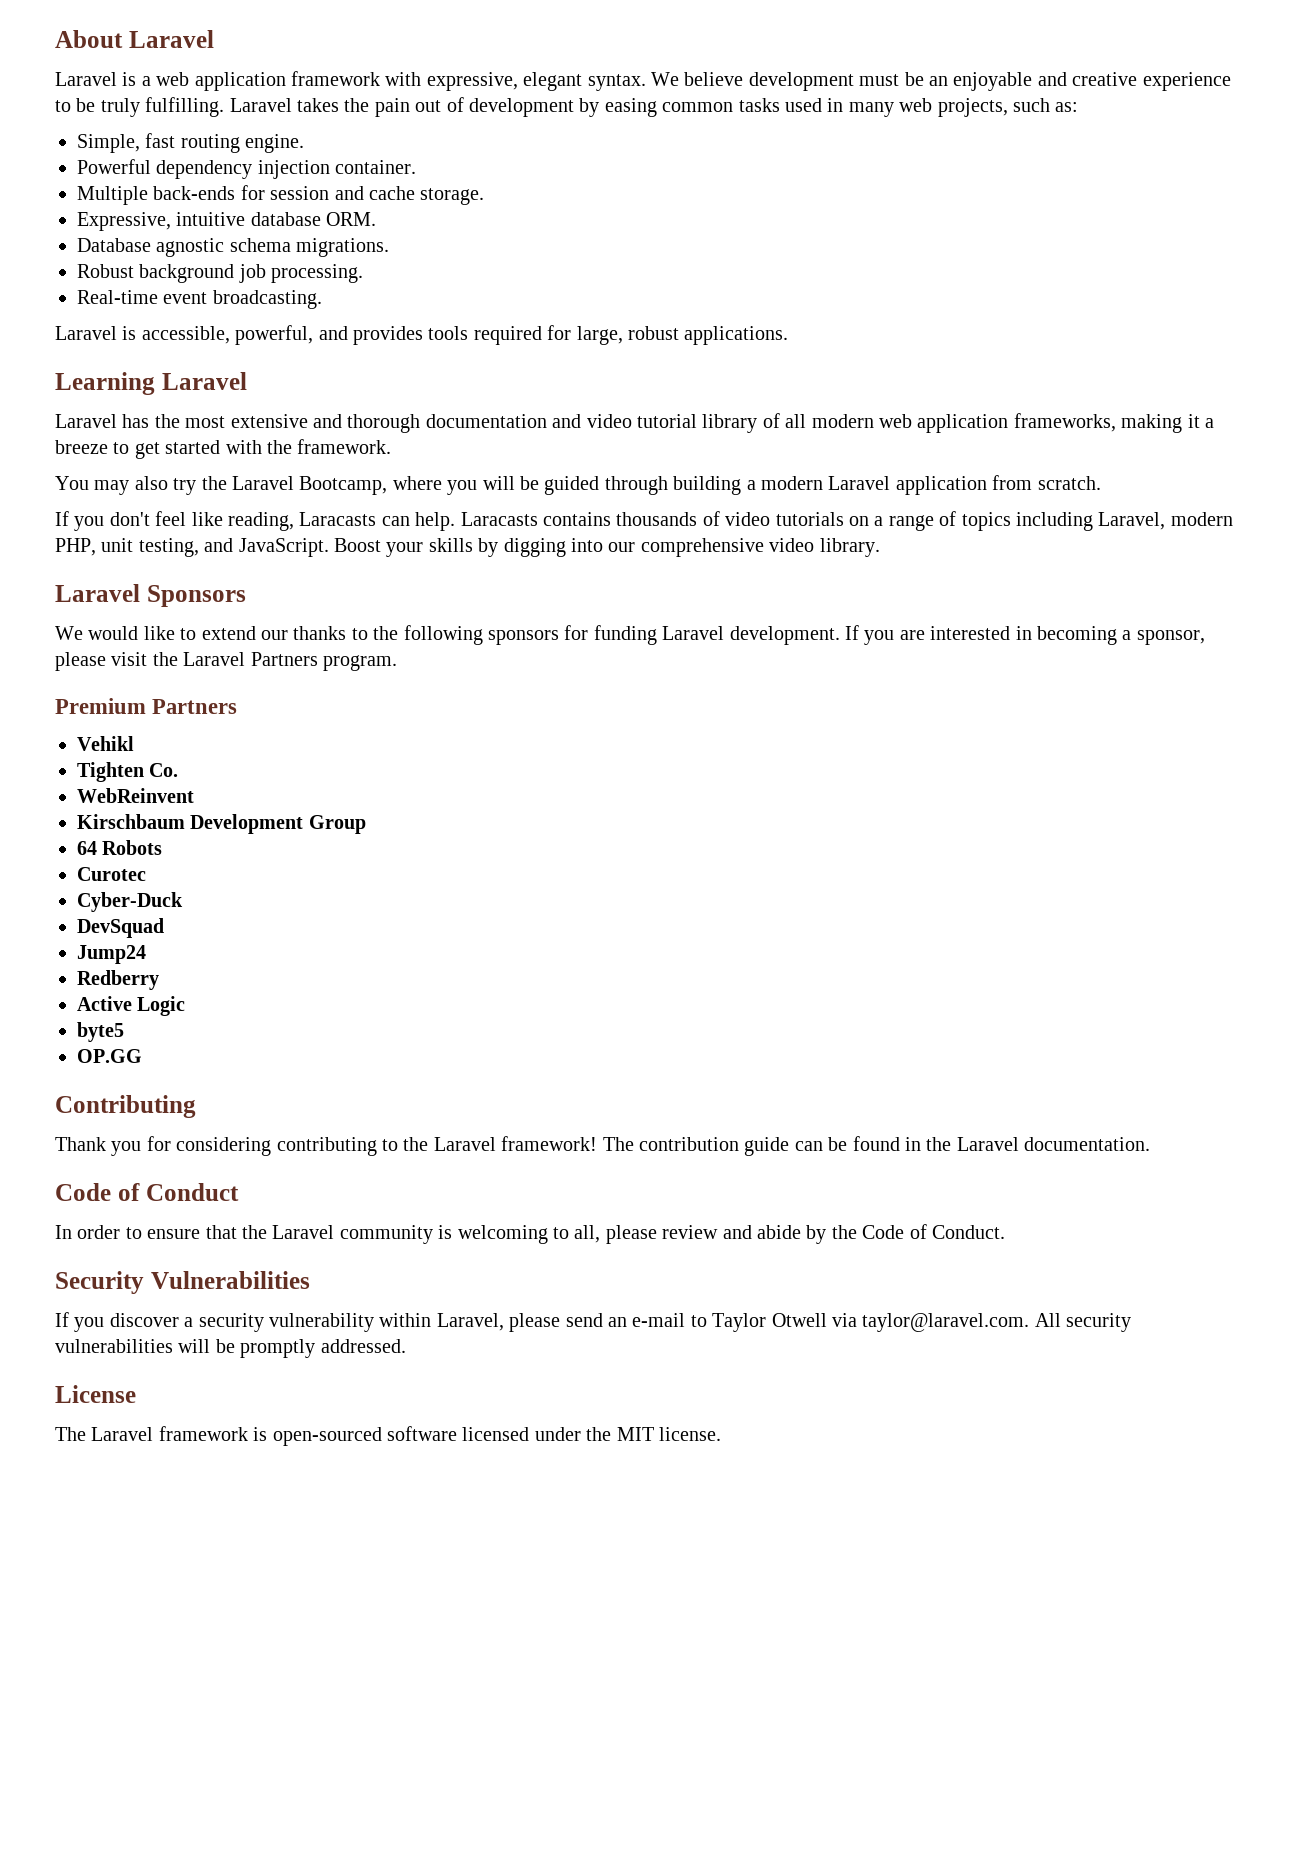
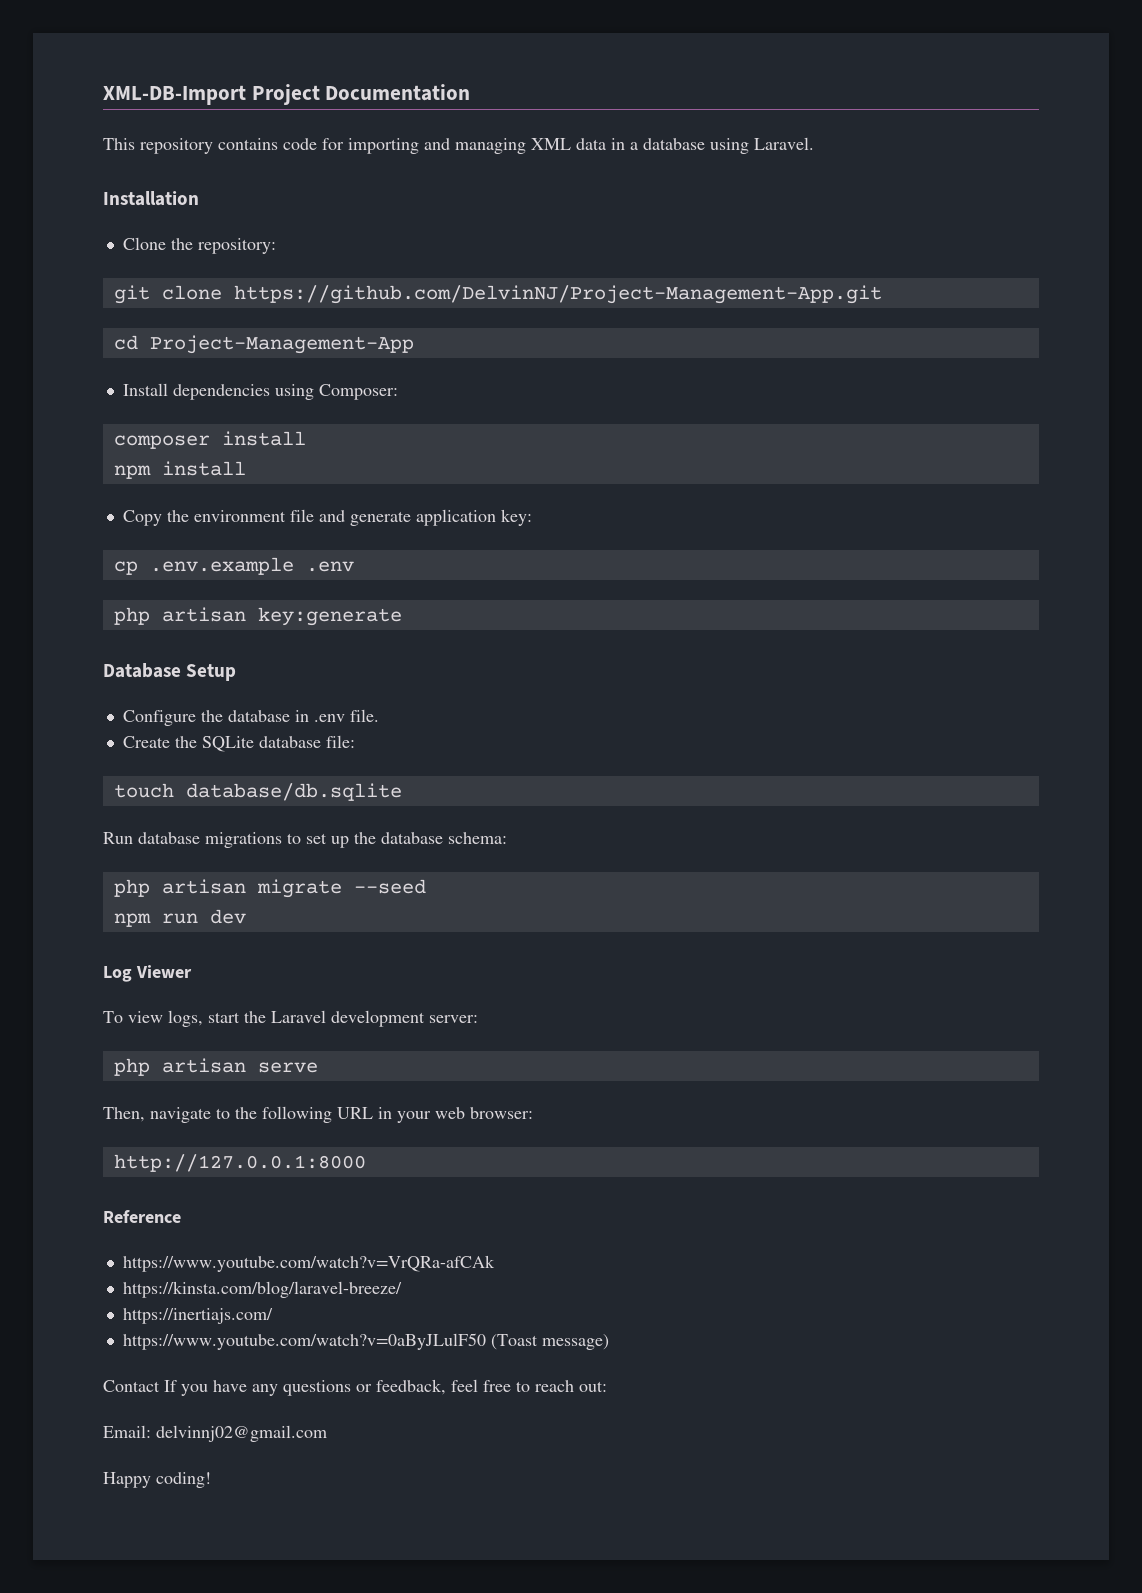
- About Laravel
- Laravel is a web application framework with expressive, elegant syntax. We believe development must be an enjoyable and creative experience to be truly fulfilling. Laravel takes the pain out of development by easing common tasks used in many web projects, such as:
- Simple, fast routing engine.
- Powerful dependency injection container.
- Multiple back-ends for session and cache storage.
- Expressive, intuitive database ORM.
- Database agnostic schema migrations.
- Robust background job processing.
- Real-time event broadcasting.
- Laravel is accessible, powerful, and provides tools required for large, robust applications.
- Learning Laravel
- Laravel has the most extensive and thorough documentation and video tutorial library of all modern web application frameworks, making it a breeze to get started with the framework.
- You may also try the Laravel Bootcamp, where you will be guided through building a modern Laravel application from scratch.
- If you don't feel like reading, Laracasts can help. Laracasts contains thousands of video tutorials on a range of topics including Laravel, modern PHP, unit testing, and JavaScript. Boost your skills by digging into our comprehensive video library.
- Laravel Sponsors
- We would like to extend our thanks to the following sponsors for funding Laravel development. If you are interested in becoming a sponsor, please visit the Laravel Partners program.
- Premium Partners
- Vehikl
- Tighten Co.
- WebReinvent
- Kirschbaum Development Group
- 64 Robots
- Curotec
- Cyber-Duck
- DevSquad
- Jump24
- Redberry
- Active Logic
- byte5
- OP.GG
- Contributing
- Thank you for considering contributing to the Laravel framework! The contribution guide can be found in the Laravel documentation.
- Code of Conduct
- In order to ensure that the Laravel community is welcoming to all, please review and abide by the Code of Conduct.
- Security Vulnerabilities
- If you discover a security vulnerability within Laravel, please send an e-mail to Taylor Otwell via taylor@laravel.com. All security vulnerabilities will be promptly addressed.
- License
- The Laravel framework is open-sourced software licensed under the MIT license.
+ XML-DB-Import Project Documentation
+ This repository contains code for importing and managing XML data in a database using Laravel.
+ Installation
+ Clone the repository:
+ git clone https://github.com/DelvinNJ/Project-Management-App.git
+ cd Project-Management-App
+ Install dependencies using Composer:
+ composer install
+ npm install
+ Copy the environment file and generate application key:
+ cp .env.example .env
+ php artisan key:generate
+ Database Setup
+ Configure the database in .env file.
+ Create the SQLite database file:
+ touch database/db.sqlite
+ Run database migrations to set up the database schema:
+ php artisan migrate --seed
+ npm run dev
+ Log Viewer
+ To view logs, start the Laravel development server:
+ php artisan serve
+ Then, navigate to the following URL in your web browser:
+ http://127.0.0.1:8000
+ Reference
+ https://www.youtube.com/watch?v=VrQRa-afCAk
+ https://kinsta.com/blog/laravel-breeze/
+ https://inertiajs.com/
+ https://www.youtube.com/watch?v=0aByJLulF50 (Toast message)
+ Contact If you have any questions or feedback, feel free to reach out:
+ Email: delvinnj02@gmail.com
+ Happy coding!

